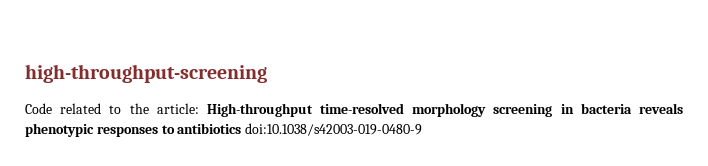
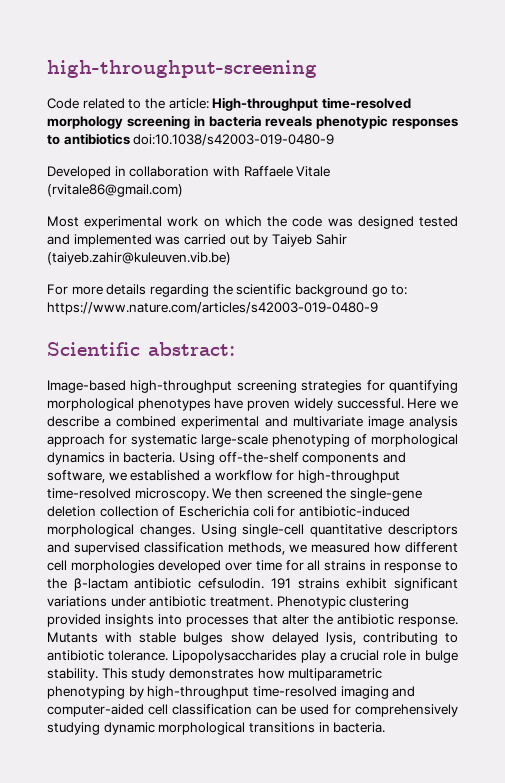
+ Developed in collaboration with Raffaele Vitale (rvitale86@gmail.com)
+ Most experimental work on which the code was designed tested and implemented was carried out by Taiyeb Sahir (taiyeb.zahir@kuleuven.vib.be)
+ For more details regarding the scientific background go to: https://www.nature.com/articles/s42003-019-0480-9
+ Scientific abstract:
+ Image-based high-throughput screening strategies for quantifying morphological phenotypes have proven widely successful. Here we describe a combined experimental and multivariate image analysis approach for systematic large-scale phenotyping of morphological dynamics in bacteria. Using off-the-shelf components and software, we established a workflow for high-throughput time-resolved microscopy. We then screened the single‐gene deletion collection of Escherichia coli for antibiotic-induced morphological changes. Using single-cell quantitative descriptors and supervised classification methods, we measured how different cell morphologies developed over time for all strains in response to the β-lactam antibiotic cefsulodin. 191 strains exhibit significant variations under antibiotic treatment. Phenotypic clustering provided insights into processes that alter the antibiotic response. Mutants with stable bulges show delayed lysis, contributing to antibiotic tolerance. Lipopolysaccharides play a crucial role in bulge stability. This study demonstrates how multiparametric phenotyping by high-throughput time-resolved imaging and computer-aided cell classification can be used for comprehensively studying dynamic morphological transitions in bacteria.

